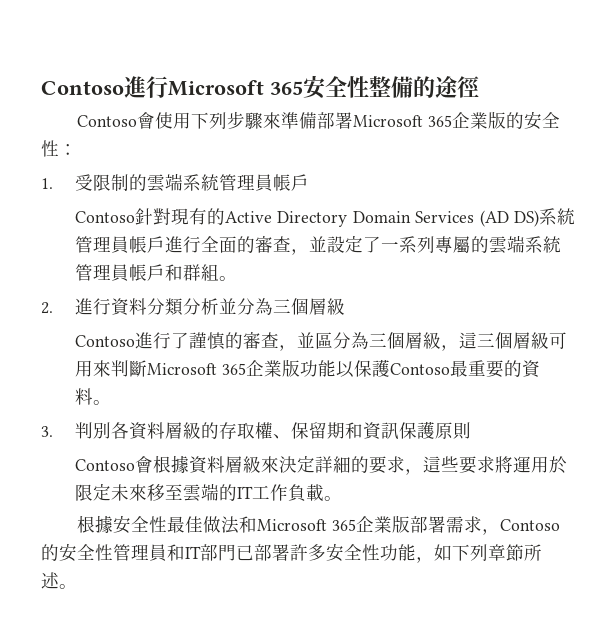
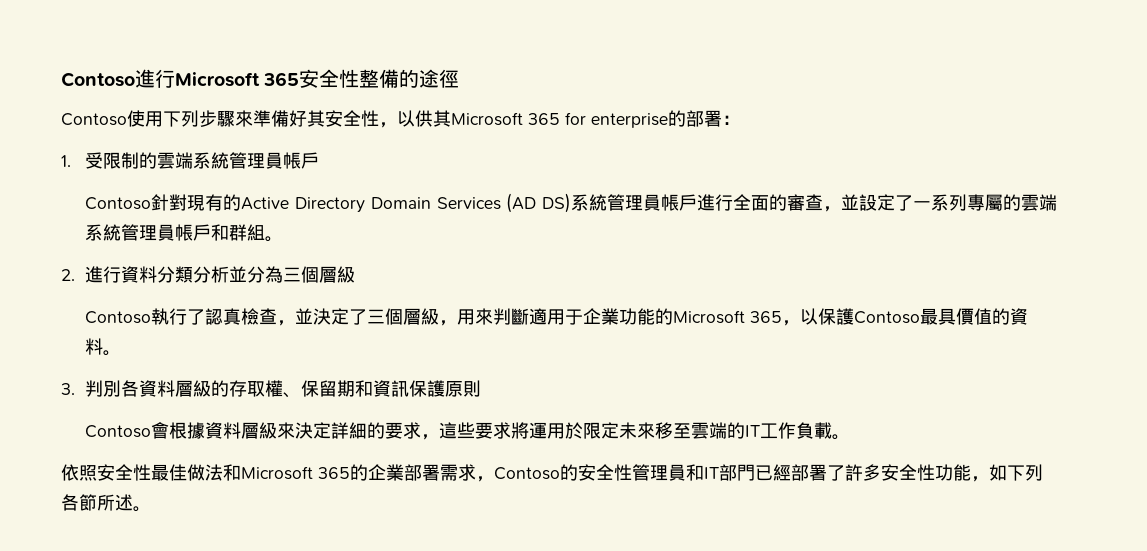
- Contoso會使用下列步驟來準備部署Microsoft 365企業版的安全性：
+ Contoso使用下列步驟來準備好其安全性，以供其Microsoft 365 for enterprise的部署：
- Contoso進行了謹慎的審查，並區分為三個層級，這三個層級可用來判斷Microsoft 365企業版功能以保護Contoso最重要的資料。
+ Contoso執行了認真檢查，並決定了三個層級，用來判斷適用于企業功能的Microsoft 365，以保護Contoso最具價值的資料。
- 根據安全性最佳做法和Microsoft 365企業版部署需求，Contoso的安全性管理員和IT部門已部署許多安全性功能，如下列章節所述。
+ 依照安全性最佳做法和Microsoft 365的企業部署需求，Contoso的安全性管理員和IT部門已經部署了許多安全性功能，如下列各節所述。

